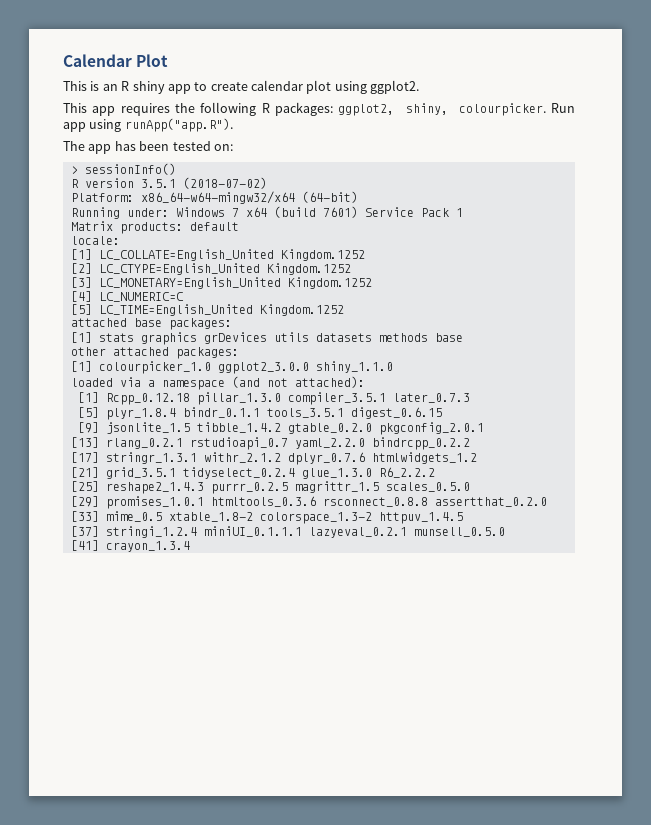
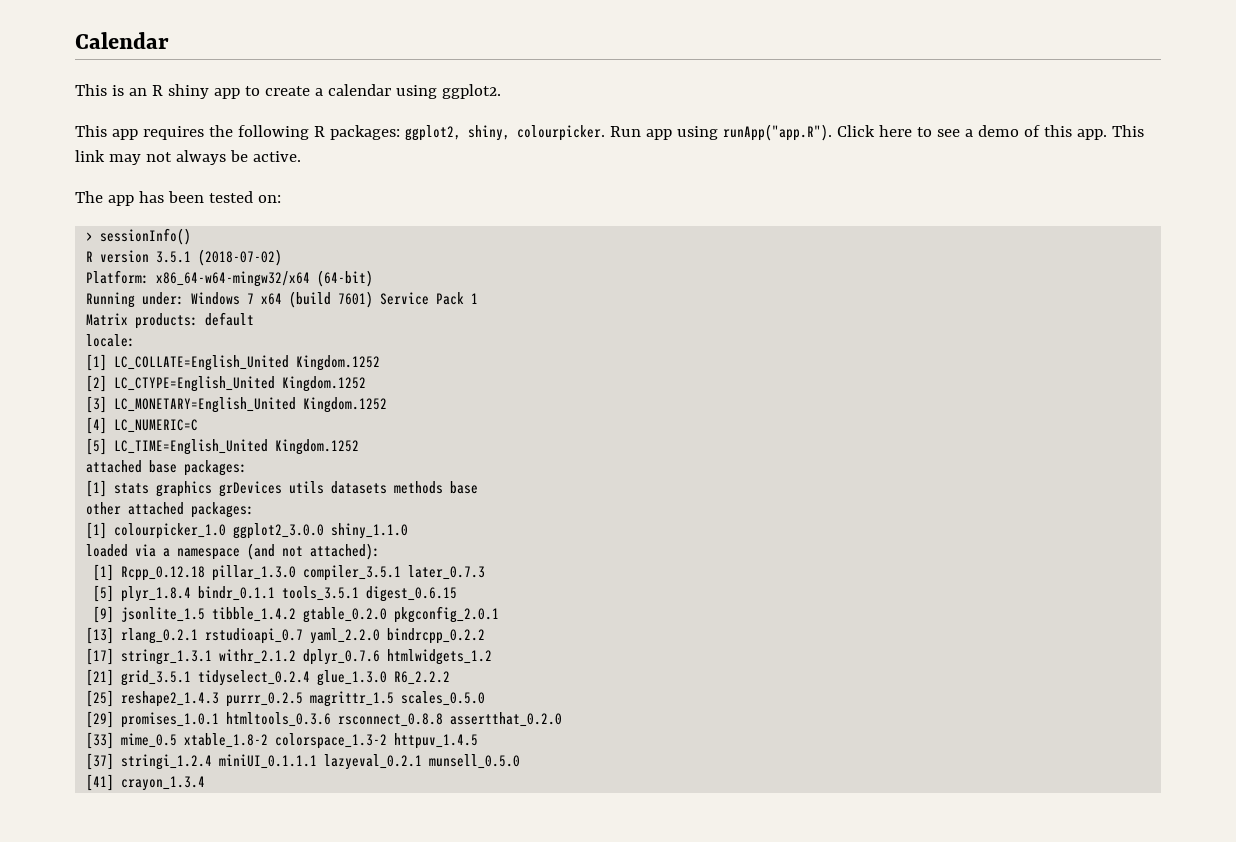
- Calendar Plot
+ Calendar
- This is an R shiny app to create calendar plot using ggplot2.
+ This is an R shiny app to create a calendar using ggplot2.
- Run app using runApp("app.R").
+ Run app using runApp("app.R"). Click here to see a demo of this app. This link may not always be active.

